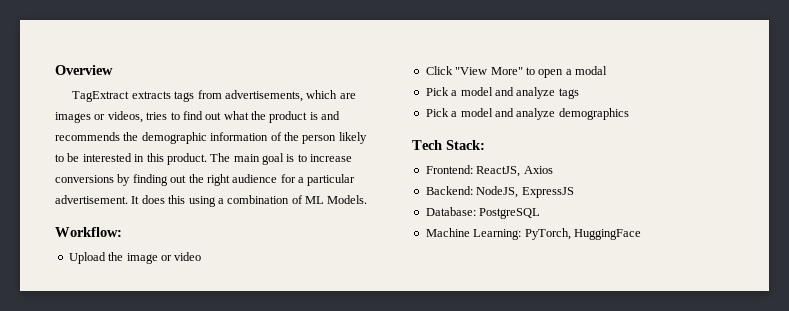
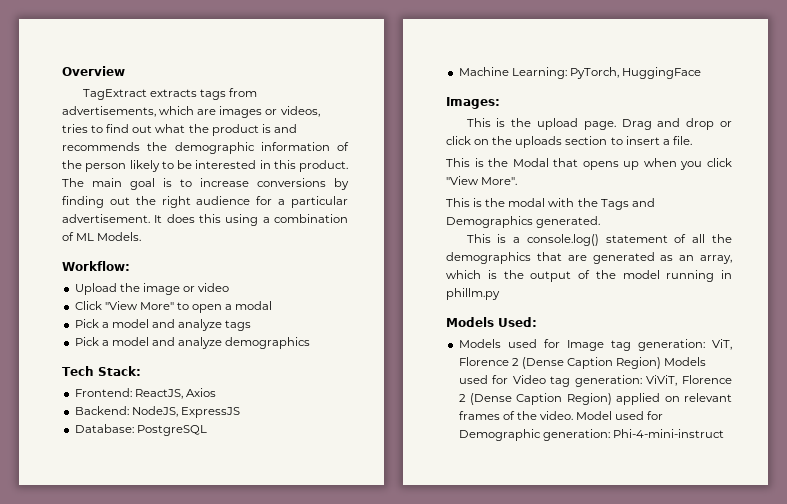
+ Images:
+ This is the upload page. Drag and drop or click on the uploads section to insert a file.
+ This is the Modal that opens up when you click "View More".
+ This is the modal with the Tags and Demographics generated.
+ This is a console.log() statement of all the demographics that are generated as an array, which is the output of the model running in phillm.py
+ Models Used:
+ Models used for Image tag generation: ViT, Florence 2 (Dense Caption Region) Models used for Video tag generation: ViViT, Florence 2 (Dense Caption Region) applied on relevant frames of the video. Model used for Demographic generation: Phi-4-mini-instruct

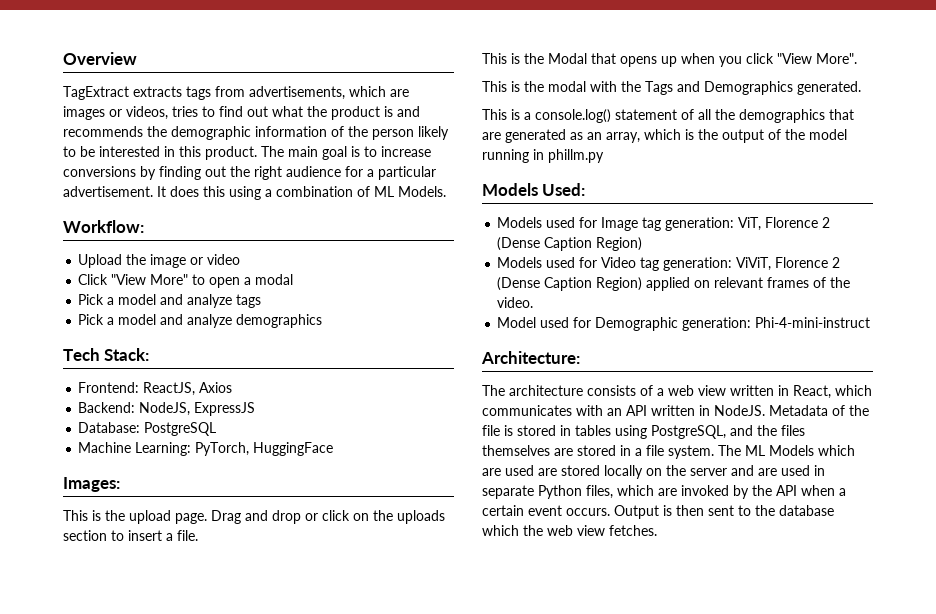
- Models used for Image tag generation: ViT, Florence 2 (Dense Caption Region) Models used for Video tag generation: ViViT, Florence 2 (Dense Caption Region) applied on relevant frames of the video. Model used for Demographic generation: Phi-4-mini-instruct
+ Models used for Image tag generation: ViT, Florence 2 (Dense Caption Region)
+ Models used for Video tag generation: ViViT, Florence 2 (Dense Caption Region) applied on relevant frames of the video.
+ Model used for Demographic generation: Phi-4-mini-instruct
+ Architecture:
+ The architecture consists of a web view written in React, which communicates with an API written in NodeJS. Metadata of the file is stored in tables using PostgreSQL, and the files themselves are stored in a file system. The ML Models which are used are stored locally on the server and are used in separate Python files, which are invoked by the API when a certain event occurs. Output is then sent to the database which the web view fetches.

